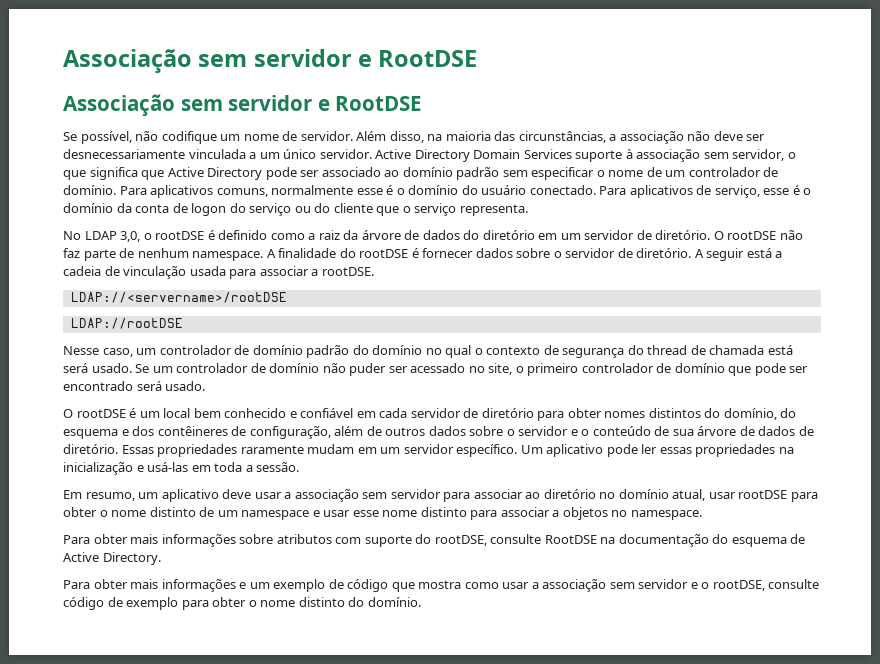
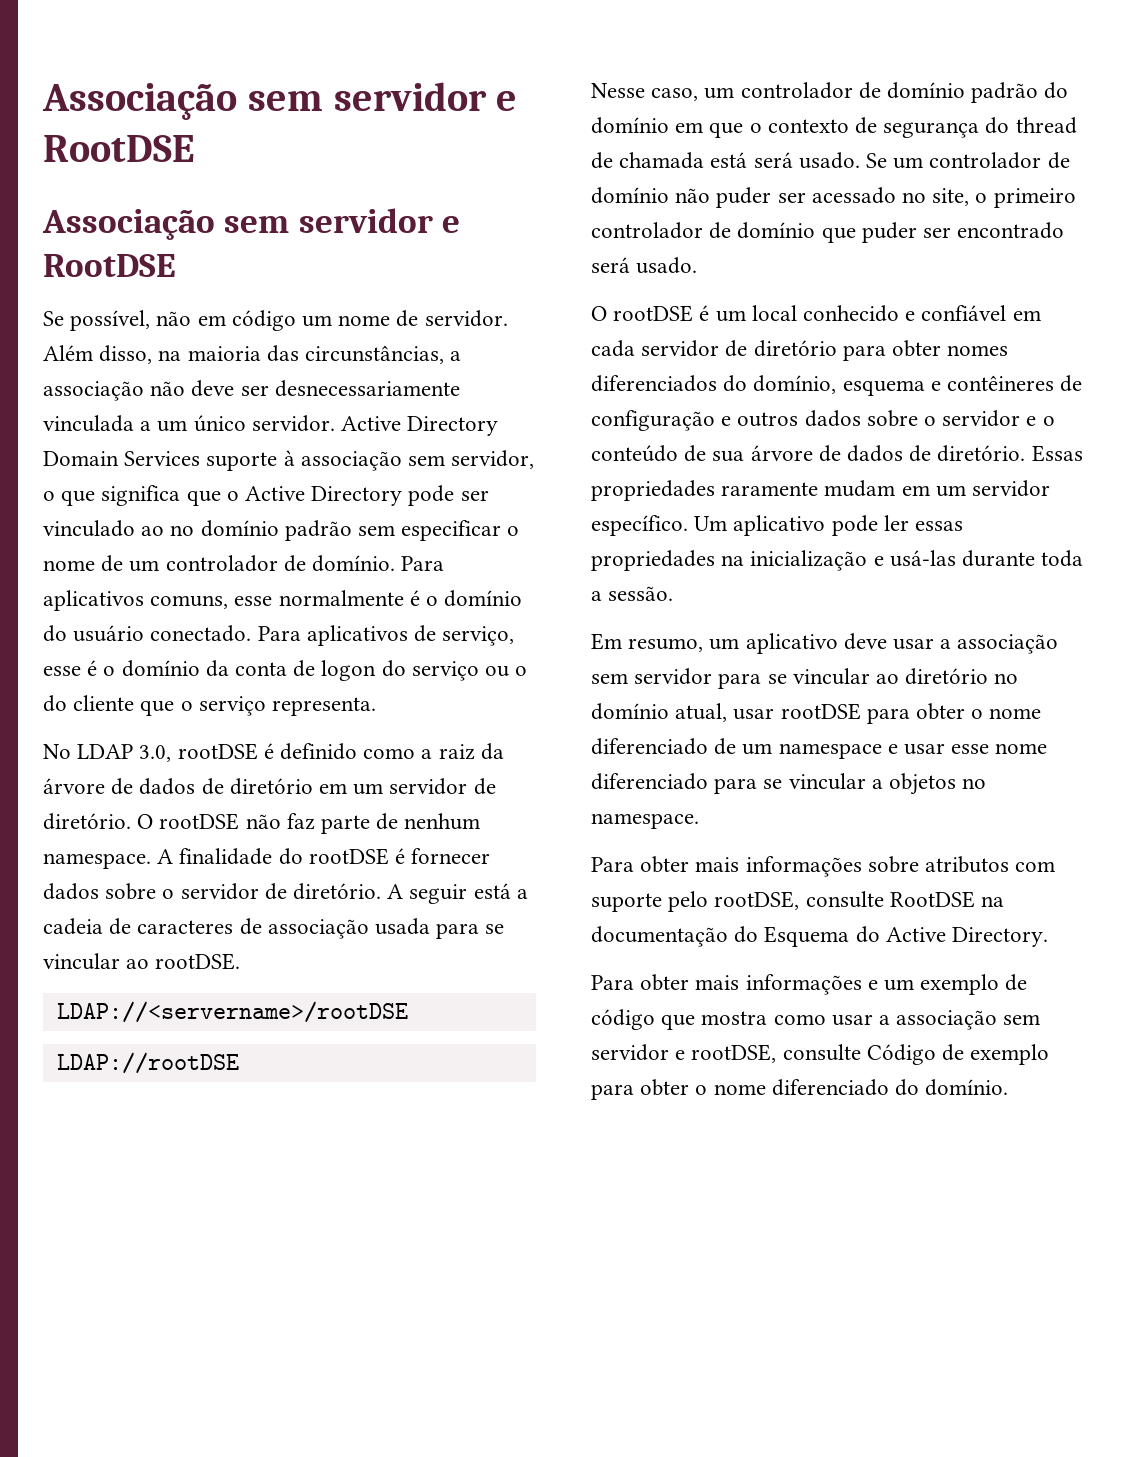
- Se possível, não codifique um nome de servidor.
+ Se possível, não em código um nome de servidor.
- Active Directory Domain Services suporte à associação sem servidor, o que significa que Active Directory pode ser associado ao domínio padrão sem especificar o nome de um controlador de domínio.
+ Active Directory Domain Services suporte à associação sem servidor, o que significa que o Active Directory pode ser vinculado ao no domínio padrão sem especificar o nome de um controlador de domínio.
- Para aplicativos comuns, normalmente esse é o domínio do usuário conectado.
+ Para aplicativos comuns, esse normalmente é o domínio do usuário conectado.
- Para aplicativos de serviço, esse é o domínio da conta de logon do serviço ou do cliente que o serviço representa.
+ Para aplicativos de serviço, esse é o domínio da conta de logon do serviço ou o do cliente que o serviço representa.
- No LDAP 3,0, o rootDSE é definido como a raiz da árvore de dados do diretório em um servidor de diretório.
+ No LDAP 3.0, rootDSE é definido como a raiz da árvore de dados de diretório em um servidor de diretório.
- A seguir está a cadeia de vinculação usada para associar a rootDSE.
+ A seguir está a cadeia de caracteres de associação usada para se vincular ao rootDSE.
- Nesse caso, um controlador de domínio padrão do domínio no qual o contexto de segurança do thread de chamada está será usado.
+ Nesse caso, um controlador de domínio padrão do domínio em que o contexto de segurança do thread de chamada está será usado.
- Se um controlador de domínio não puder ser acessado no site, o primeiro controlador de domínio que pode ser encontrado será usado.
+ Se um controlador de domínio não puder ser acessado no site, o primeiro controlador de domínio que puder ser encontrado será usado.
- O rootDSE é um local bem conhecido e confiável em cada servidor de diretório para obter nomes distintos do domínio, do esquema e dos contêineres de configuração, além de outros dados sobre o servidor e o conteúdo de sua árvore de dados de diretório.
+ O rootDSE é um local conhecido e confiável em cada servidor de diretório para obter nomes diferenciados do domínio, esquema e contêineres de configuração e outros dados sobre o servidor e o conteúdo de sua árvore de dados de diretório.
- Um aplicativo pode ler essas propriedades na inicialização e usá-las em toda a sessão.
+ Um aplicativo pode ler essas propriedades na inicialização e usá-las durante toda a sessão.
- Em resumo, um aplicativo deve usar a associação sem servidor para associar ao diretório no domínio atual, usar rootDSE para obter o nome distinto de um namespace e usar esse nome distinto para associar a objetos no namespace.
+ Em resumo, um aplicativo deve usar a associação sem servidor para se vincular ao diretório no domínio atual, usar rootDSE para obter o nome diferenciado de um namespace e usar esse nome diferenciado para se vincular a objetos no namespace.
- Para obter mais informações sobre atributos com suporte do rootDSE, consulte RootDSE na documentação do esquema de Active Directory.
+ Para obter mais informações sobre atributos com suporte pelo rootDSE, consulte RootDSE na documentação do Esquema do Active Directory.
- Para obter mais informações e um exemplo de código que mostra como usar a associação sem servidor e o rootDSE, consulte código de exemplo para obter o nome distinto do domínio.
+ Para obter mais informações e um exemplo de código que mostra como usar a associação sem servidor e rootDSE, consulte Código de exemplo para obter o nome diferenciado do domínio.

